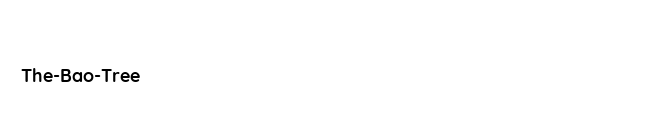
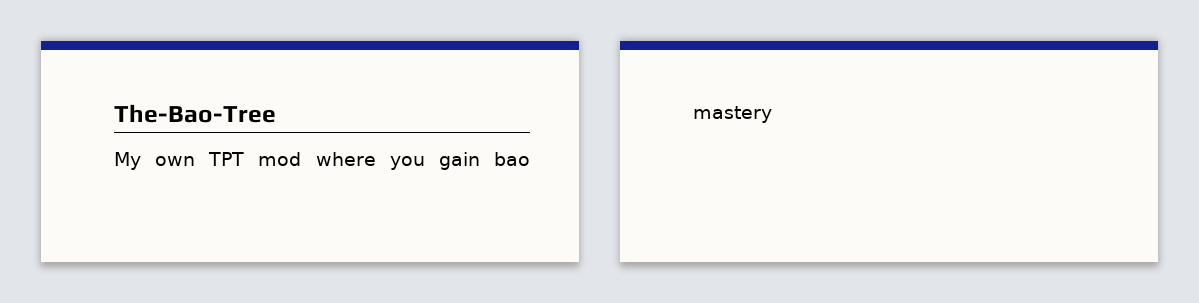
+ My own TPT mod where you gain bao mastery

